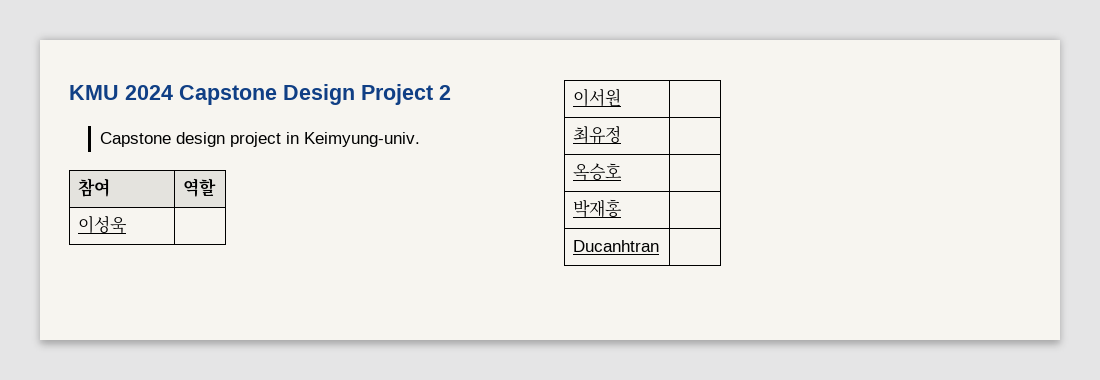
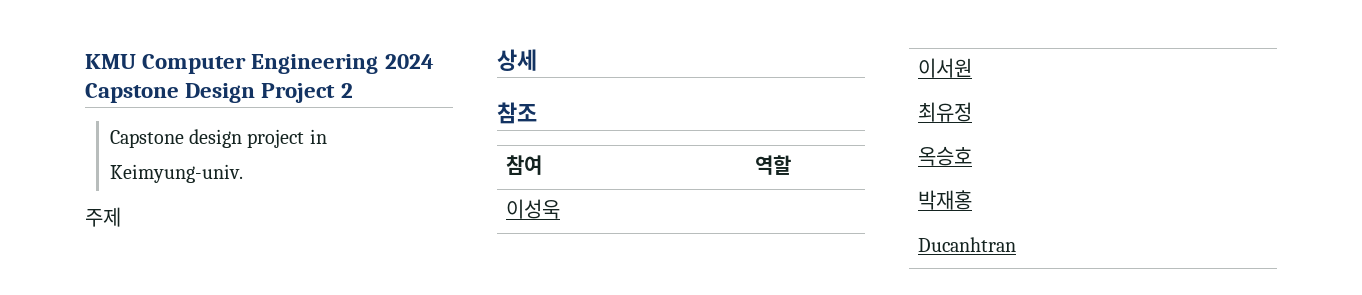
- KMU 2024 Capstone Design Project 2
+ KMU Computer Engineering 2024 Capstone Design Project 2
+ 주제
+ 상세
+ 참조

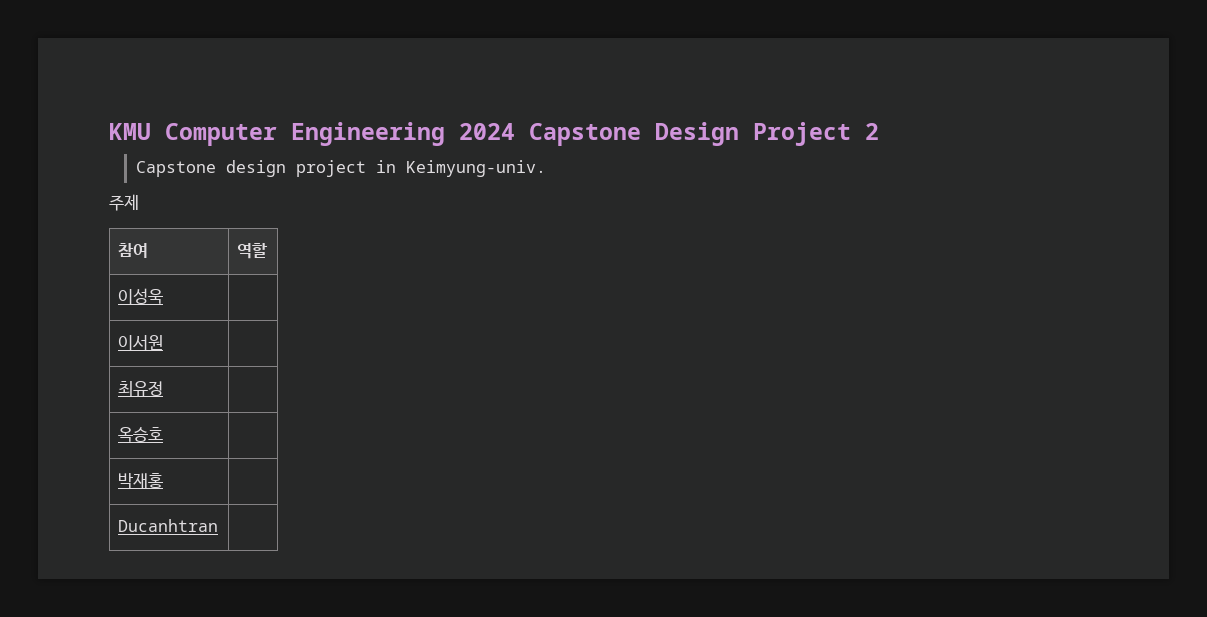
- 상세
- 참조

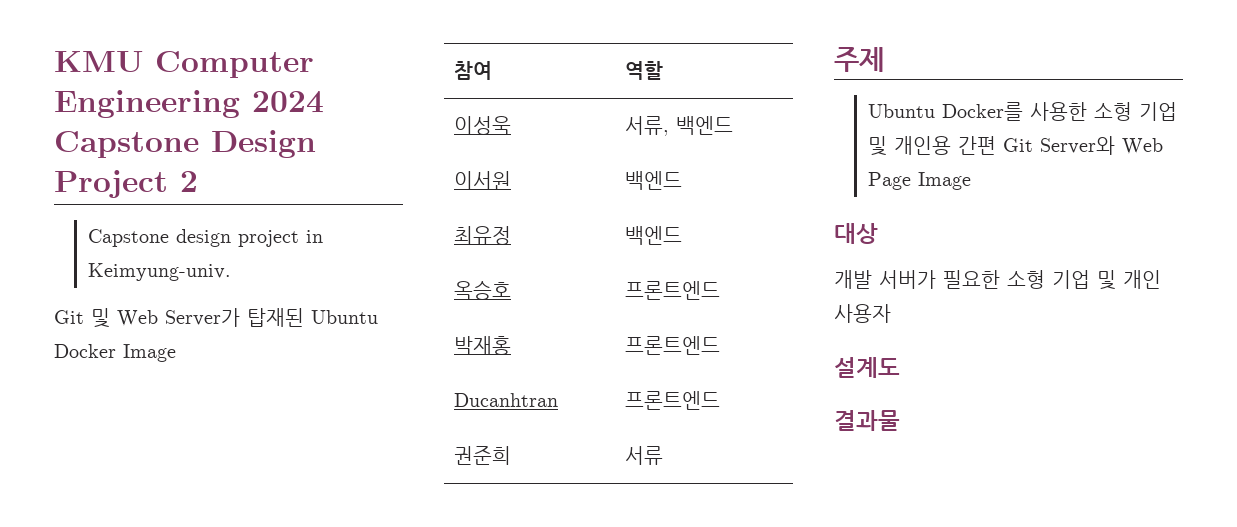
- 주제
+ Git 및 Web Server가 탑재된 Ubuntu Docker Image
- 이성욱 |
+ 이성욱 | 서류, 백엔드
- 이서원 |
+ 이서원 | 백엔드
- 최유정 |
+ 최유정 | 백엔드
- 옥승호 |
+ 옥승호 | 프론트엔드
- 박재홍 |
+ 박재홍 | 프론트엔드
- Ducanhtran |
+ Ducanhtran | 프론트엔드
+ 권준희 | 서류
+ 주제
+ Ubuntu Docker를 사용한 소형 기업 및 개인용 간편 Git Server와 Web Page Image
+ 대상
+ 개발 서버가 필요한 소형 기업 및 개인 사용자
+ 설계도
+ 결과물

